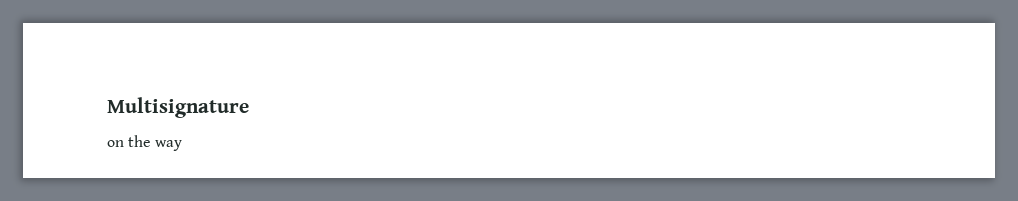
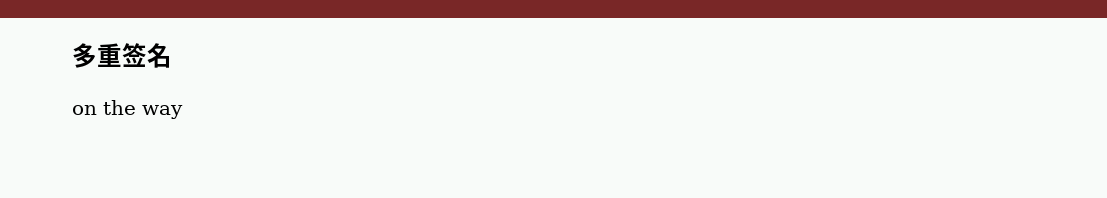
- Multisignature
+ 多重签名

